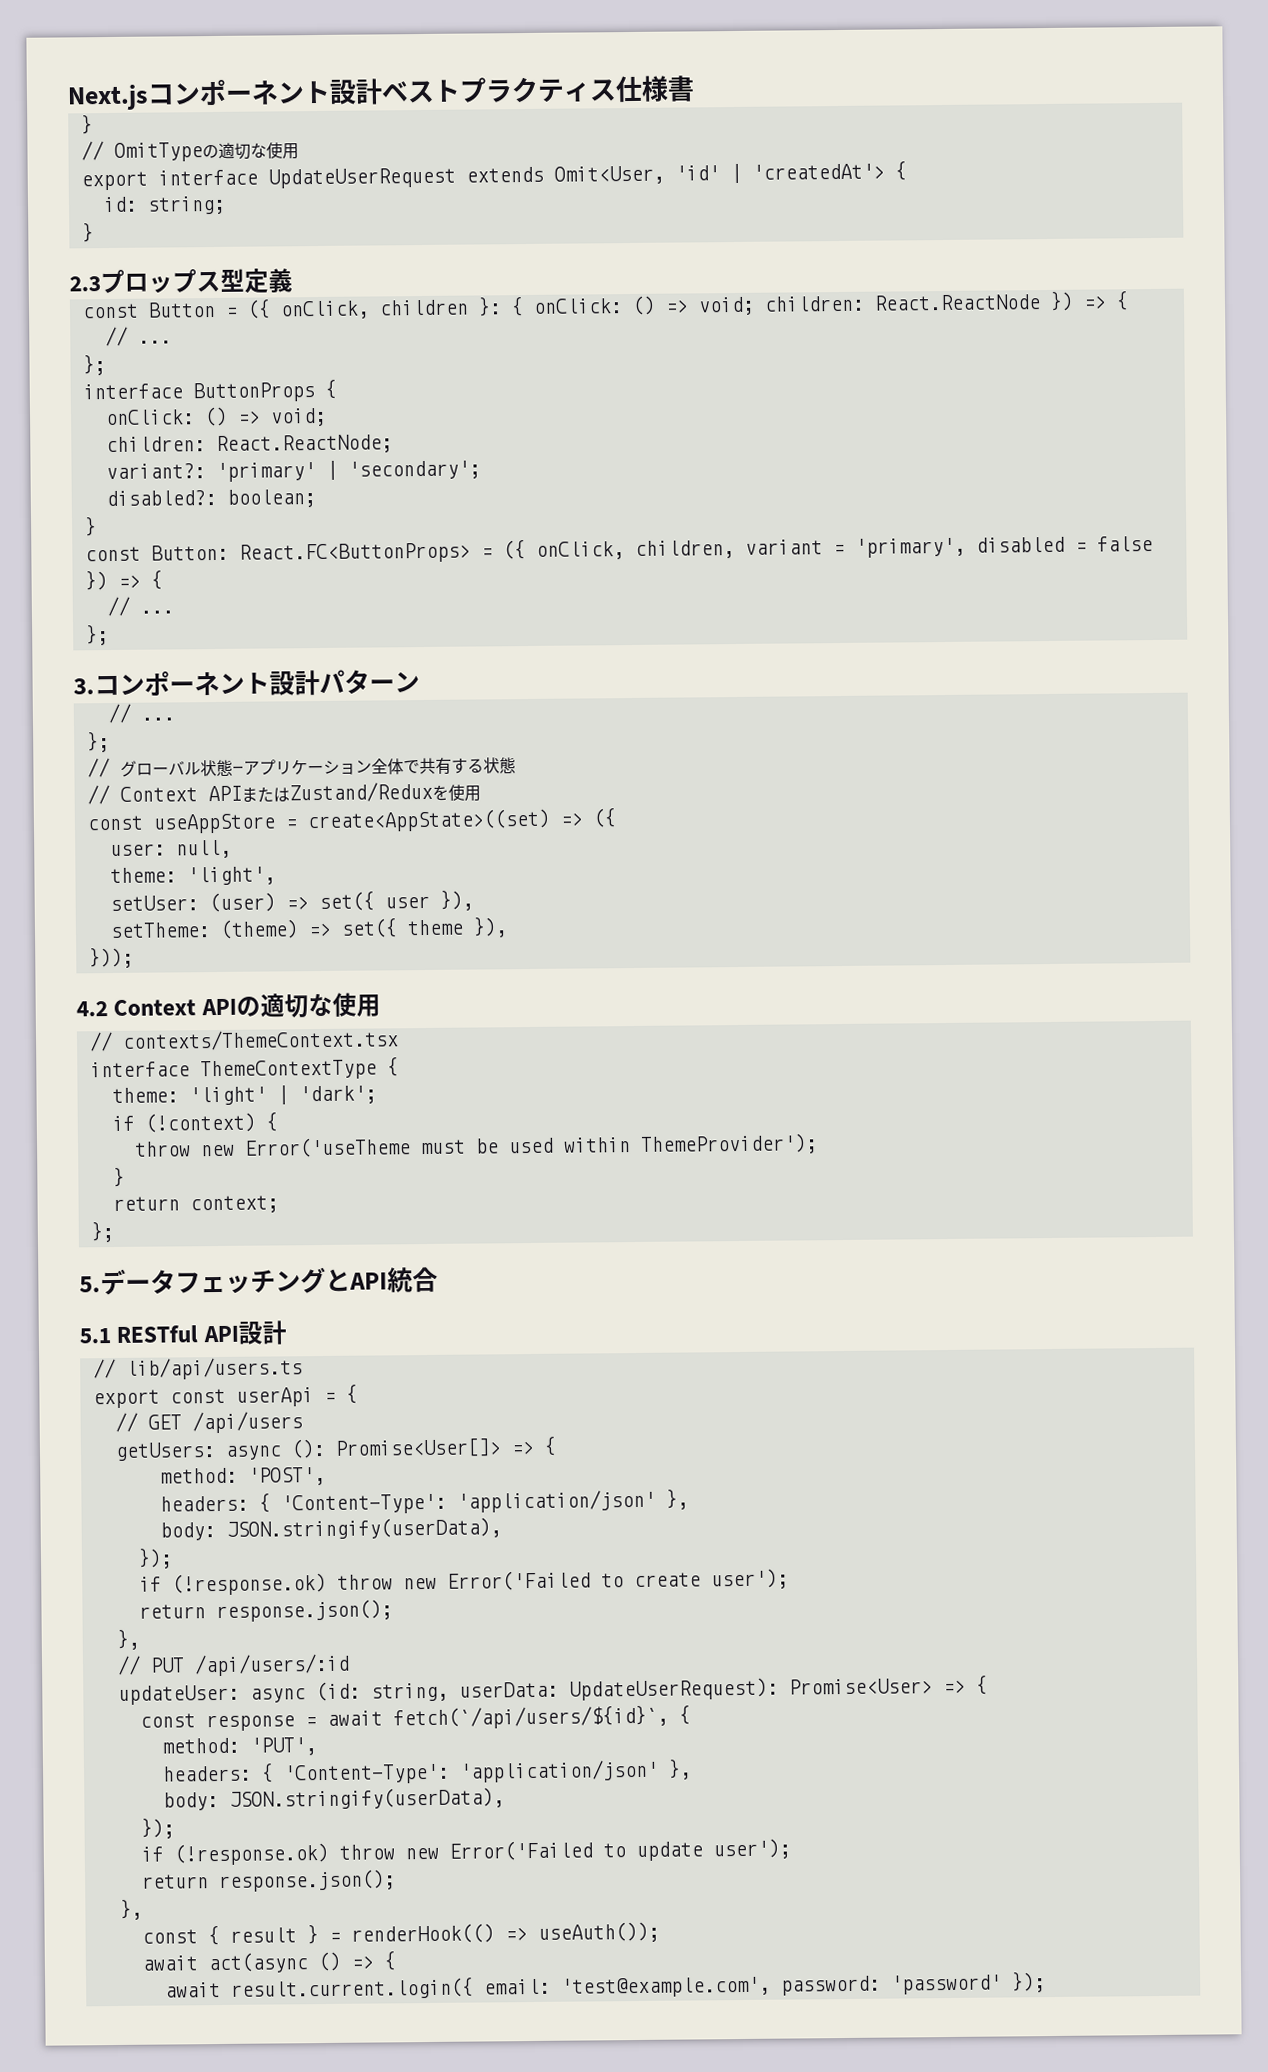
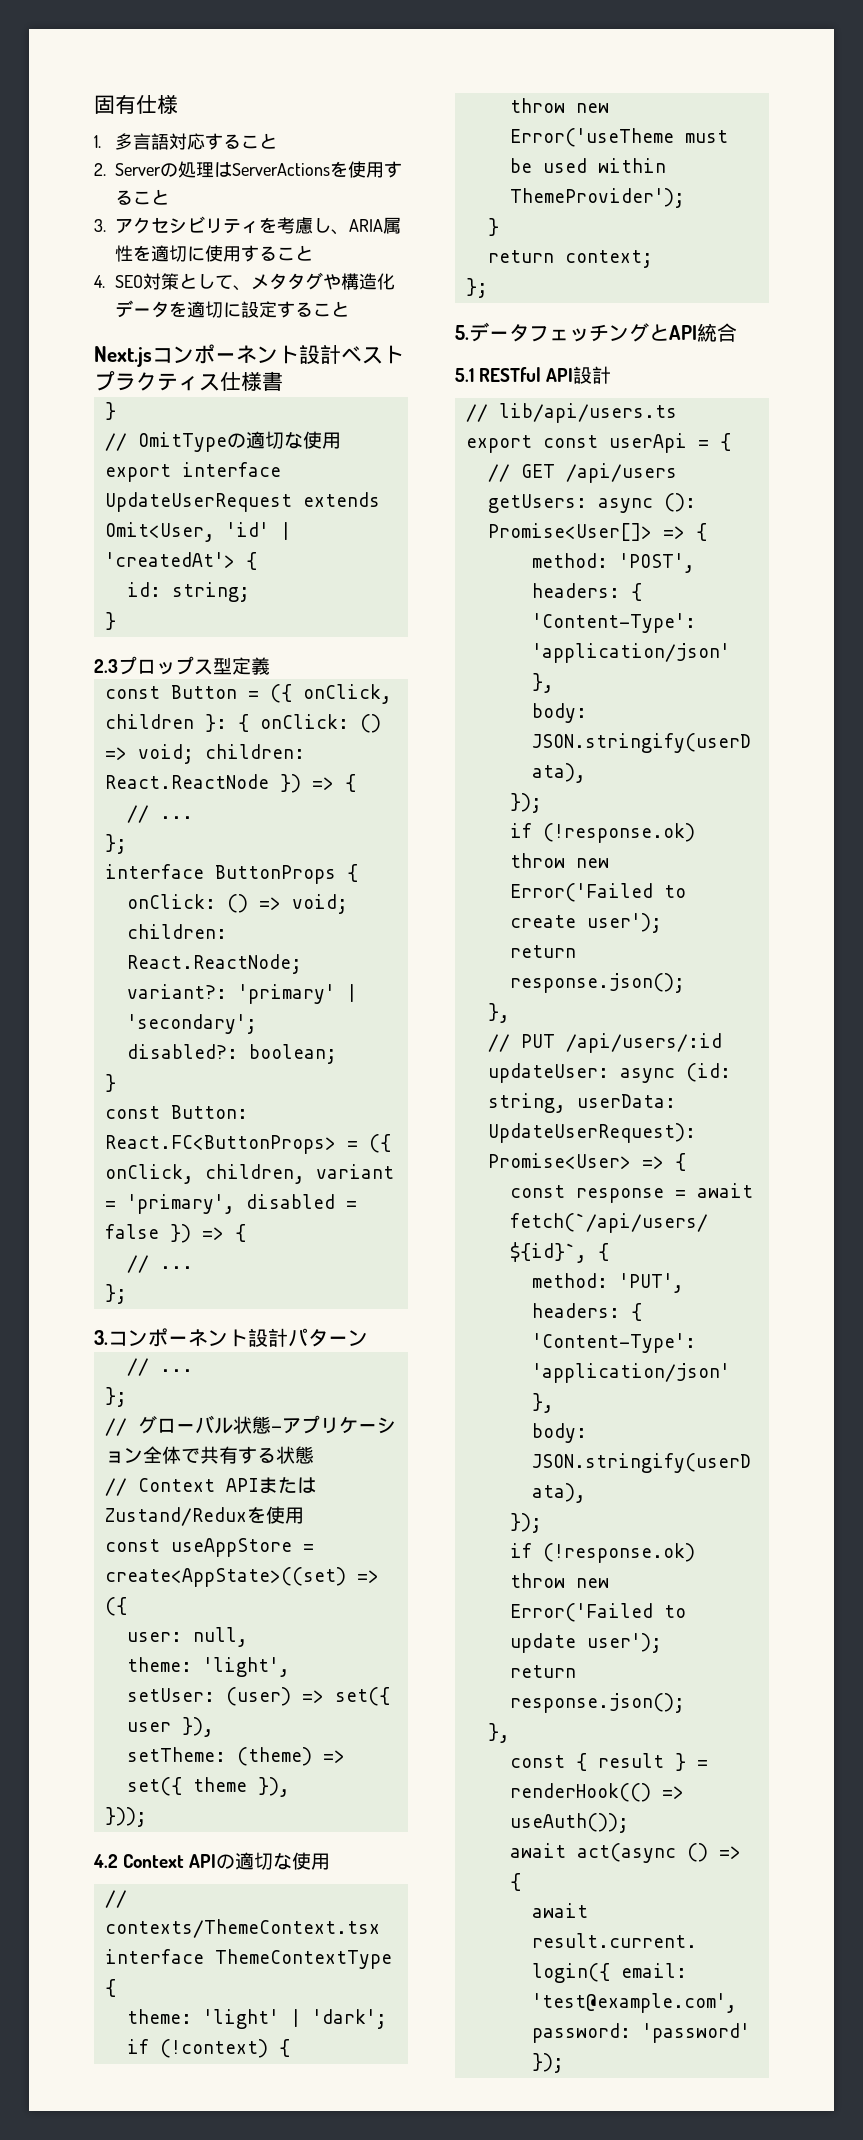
+ 固有仕様
+ 1.多言語対応すること
+ 2. Serverの処理はServerActionsを使用すること
+ 3.アクセシビリティを考慮し、ARIA属性を適切に使用すること
+ 4. SEO対策として、メタタグや構造化データを適切に設定すること

